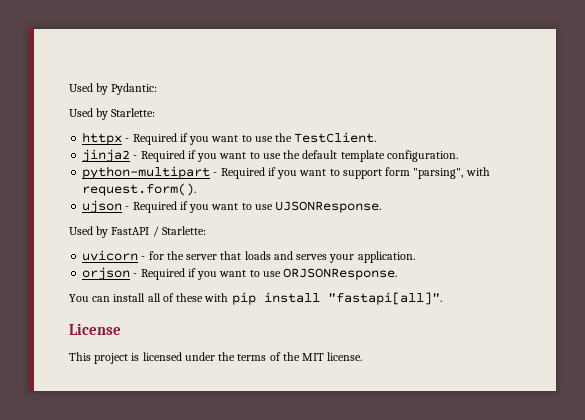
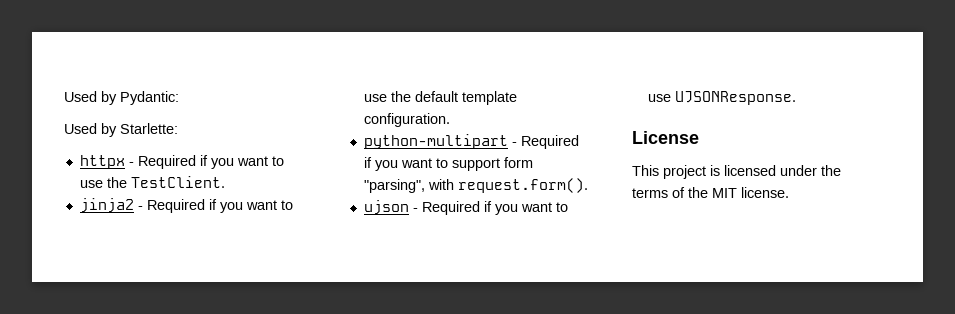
- Used by FastAPI / Starlette:
- uvicorn - for the server that loads and serves your application.
- orjson - Required if you want to use ORJSONResponse.
- You can install all of these with pip install "fastapi[all]".

